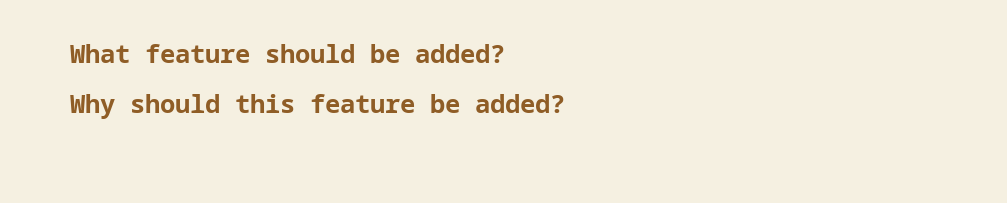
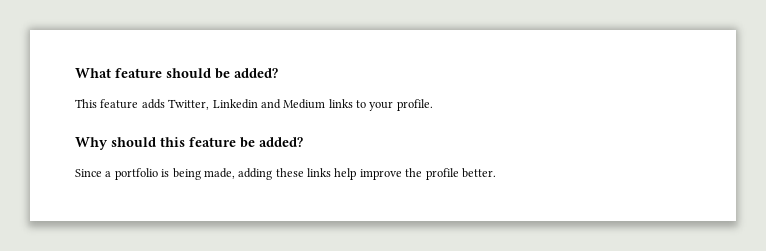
+ This feature adds Twitter, Linkedin and Medium links to your profile.
+ Since a portfolio is being made, adding these links help improve the profile better.

